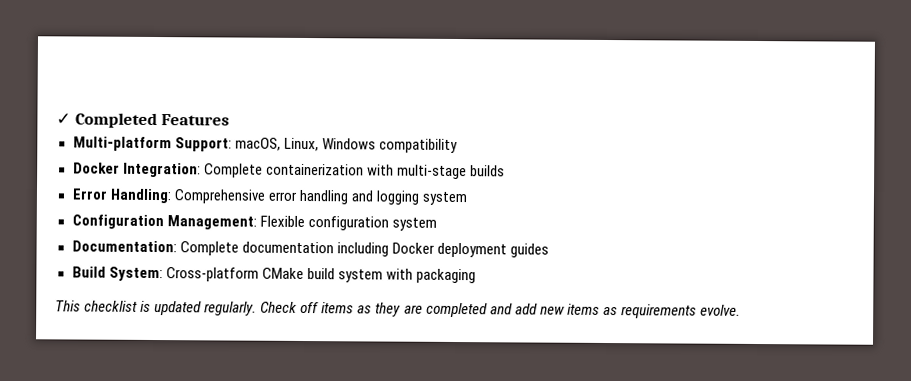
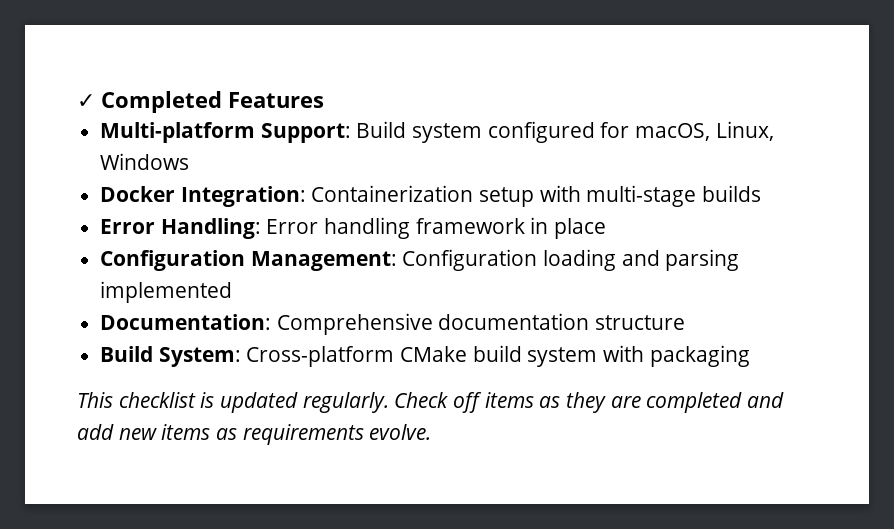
- Multi-platform Support: macOS, Linux, Windows compatibility
+ Multi-platform Support: Build system configured for macOS, Linux, Windows
- Docker Integration: Complete containerization with multi-stage builds
+ Docker Integration: Containerization setup with multi-stage builds
- Error Handling: Comprehensive error handling and logging system
- Configuration Management: Flexible configuration system
- Documentation: Complete documentation including Docker deployment guides
+ Error Handling: Error handling framework in place
+ Configuration Management: Configuration loading and parsing implemented
+ Documentation: Comprehensive documentation structure

